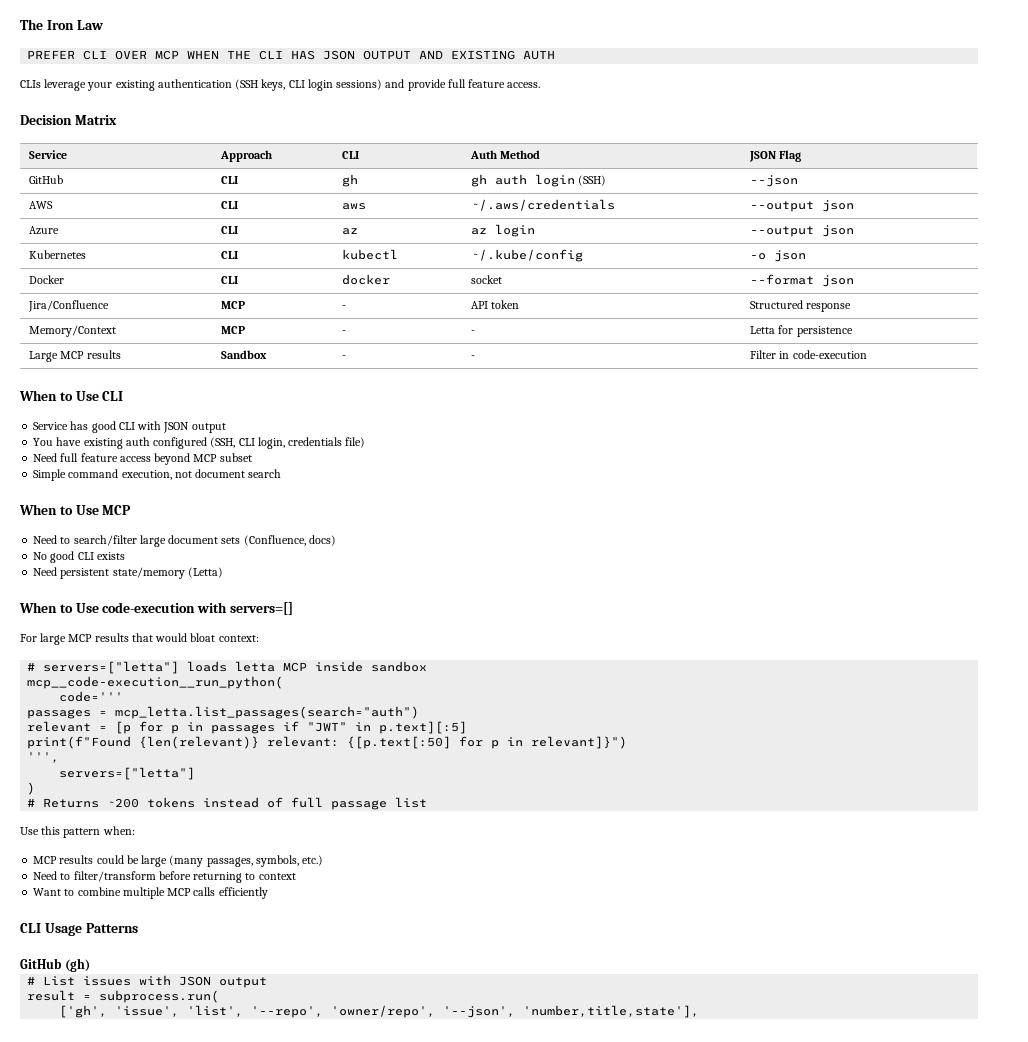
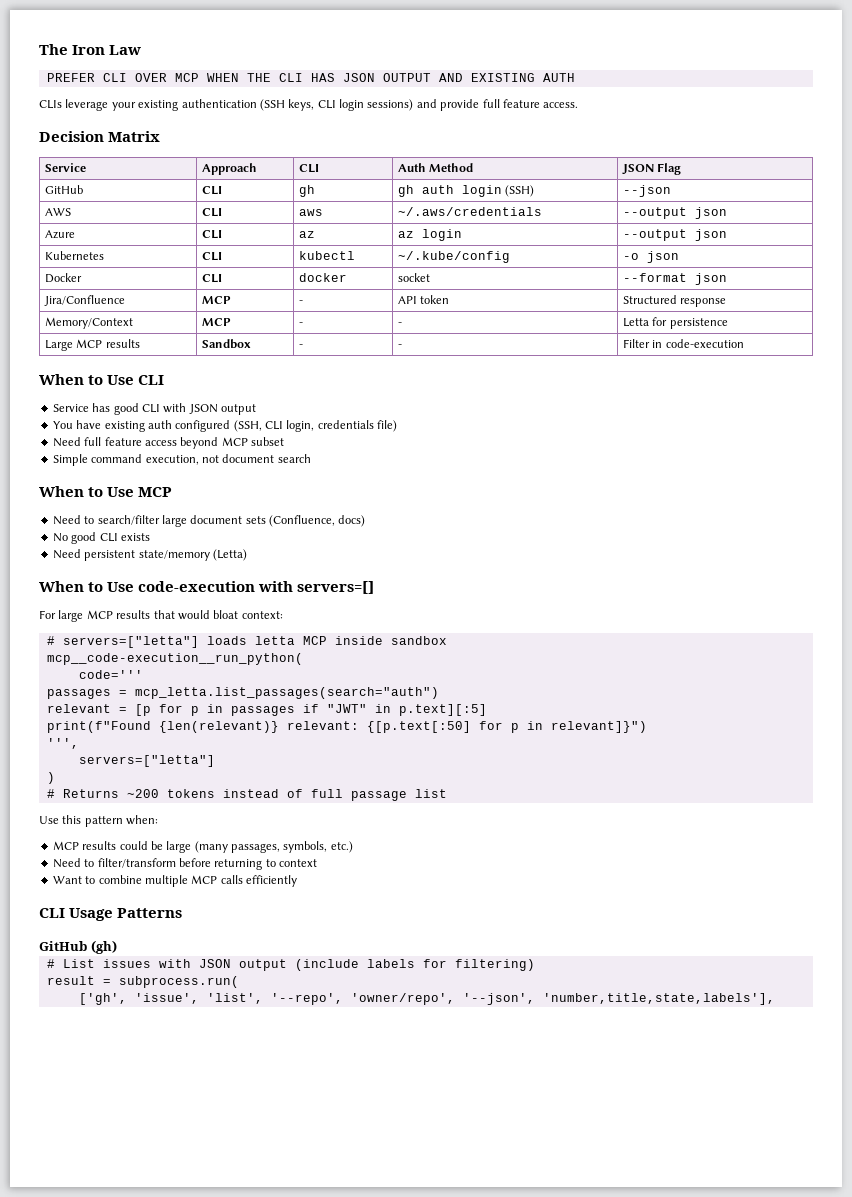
- # List issues with JSON output
+ # List issues with JSON output (include labels for filtering)
- ['gh', 'issue', 'list', '--repo', 'owner/repo', '--json', 'number,title,state'],
+ ['gh', 'issue', 'list', '--repo', 'owner/repo', '--json', 'number,title,state,labels'],

